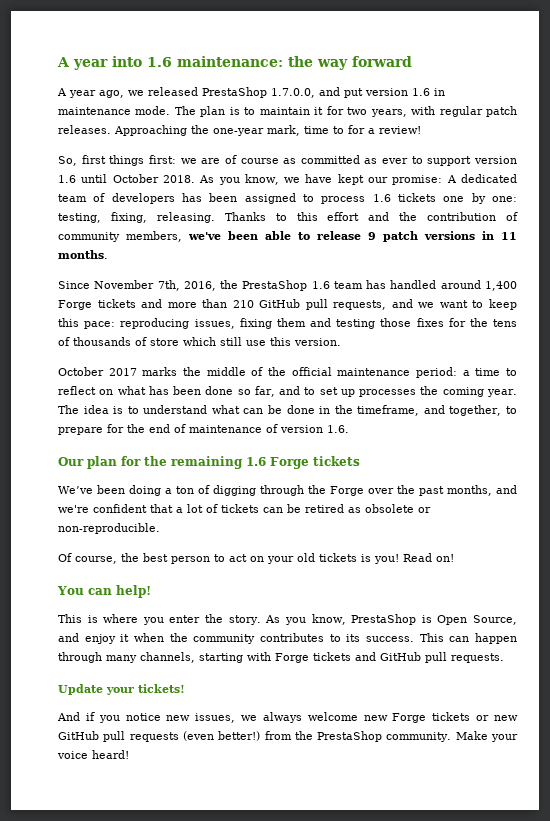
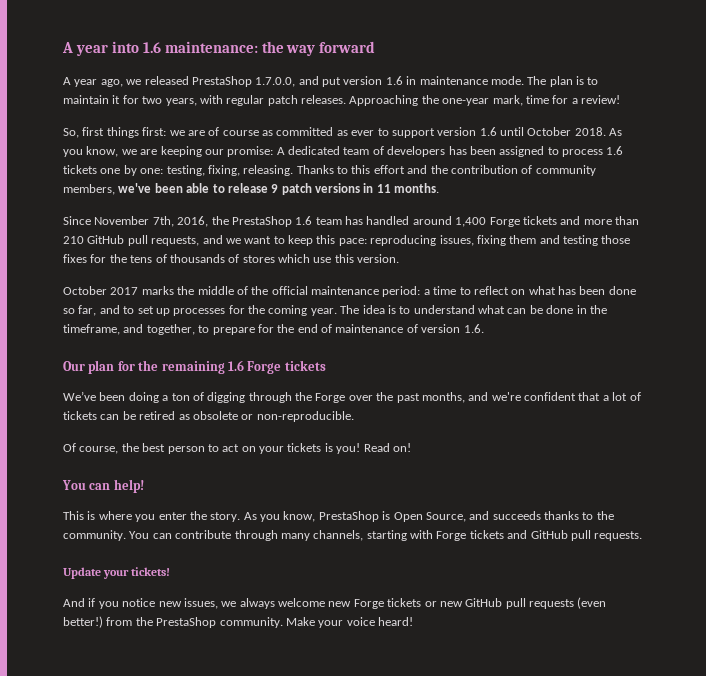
- Approaching the one-year mark, time to for a review!
+ Approaching the one-year mark, time for a review!
- As you know, we have kept our promise: A dedicated team of developers has been assigned to process 1.6 tickets one by one: testing, fixing, releasing.
+ As you know, we are keeping our promise: A dedicated team of developers has been assigned to process 1.6 tickets one by one: testing, fixing, releasing.
- Since November 7th, 2016, the PrestaShop 1.6 team has handled around 1,400 Forge tickets and more than 210 GitHub pull requests, and we want to keep this pace: reproducing issues, fixing them and testing those fixes for the tens of thousands of store which still use this version.
+ Since November 7th, 2016, the PrestaShop 1.6 team has handled around 1,400 Forge tickets and more than 210 GitHub pull requests, and we want to keep this pace: reproducing issues, fixing them and testing those fixes for the tens of thousands of stores which use this version.
- October 2017 marks the middle of the official maintenance period: a time to reflect on what has been done so far, and to set up processes the coming year.
+ October 2017 marks the middle of the official maintenance period: a time to reflect on what has been done so far, and to set up processes for the coming year.
- Of course, the best person to act on your old tickets is you!
+ Of course, the best person to act on your tickets is you!
- As you know, PrestaShop is Open Source, and enjoy it when the community contributes to its success. This can happen through many channels, starting with Forge tickets and GitHub pull requests.
+ As you know, PrestaShop is Open Source, and succeeds thanks to the community. You can contribute through many channels, starting with Forge tickets and GitHub pull requests.

